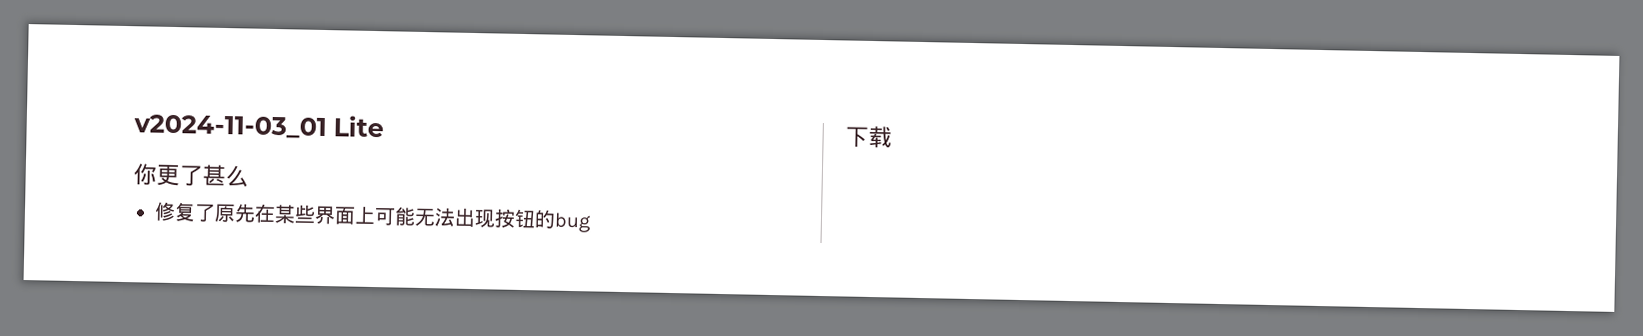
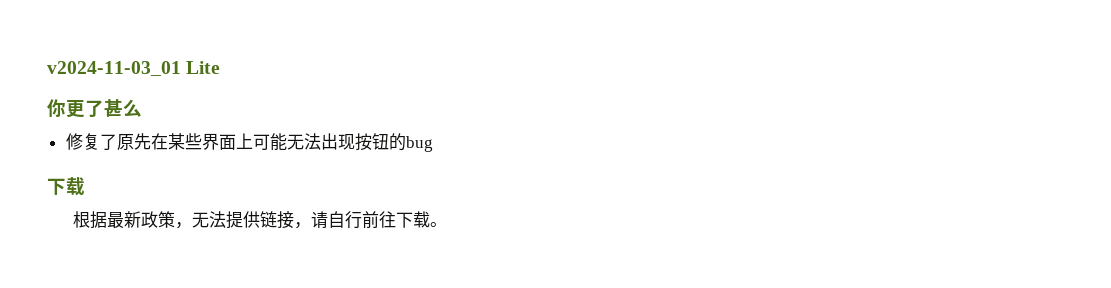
+ 根据最新政策，无法提供链接，请自行前往下载。

